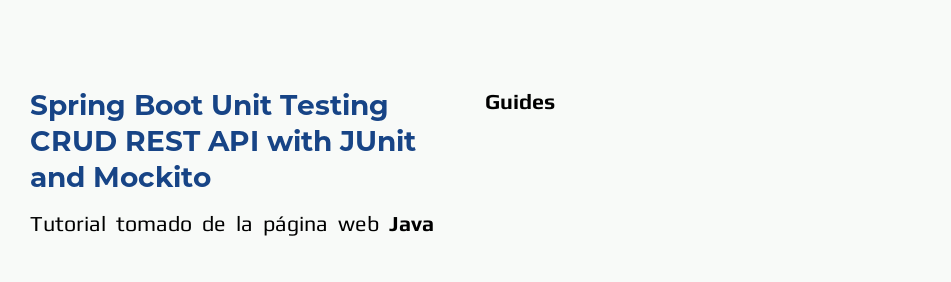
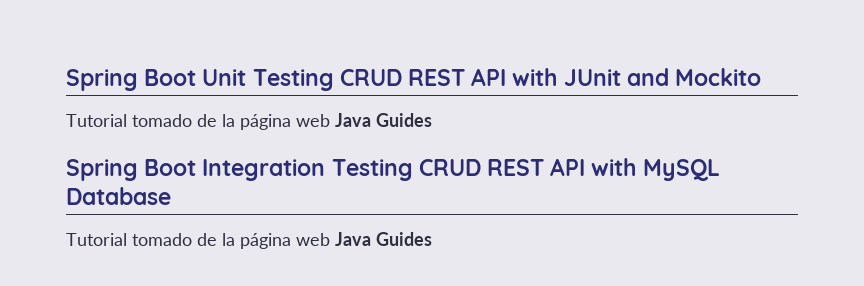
+ Spring Boot Integration Testing CRUD REST API with MySQL Database
+ Tutorial tomado de la página web Java Guides

